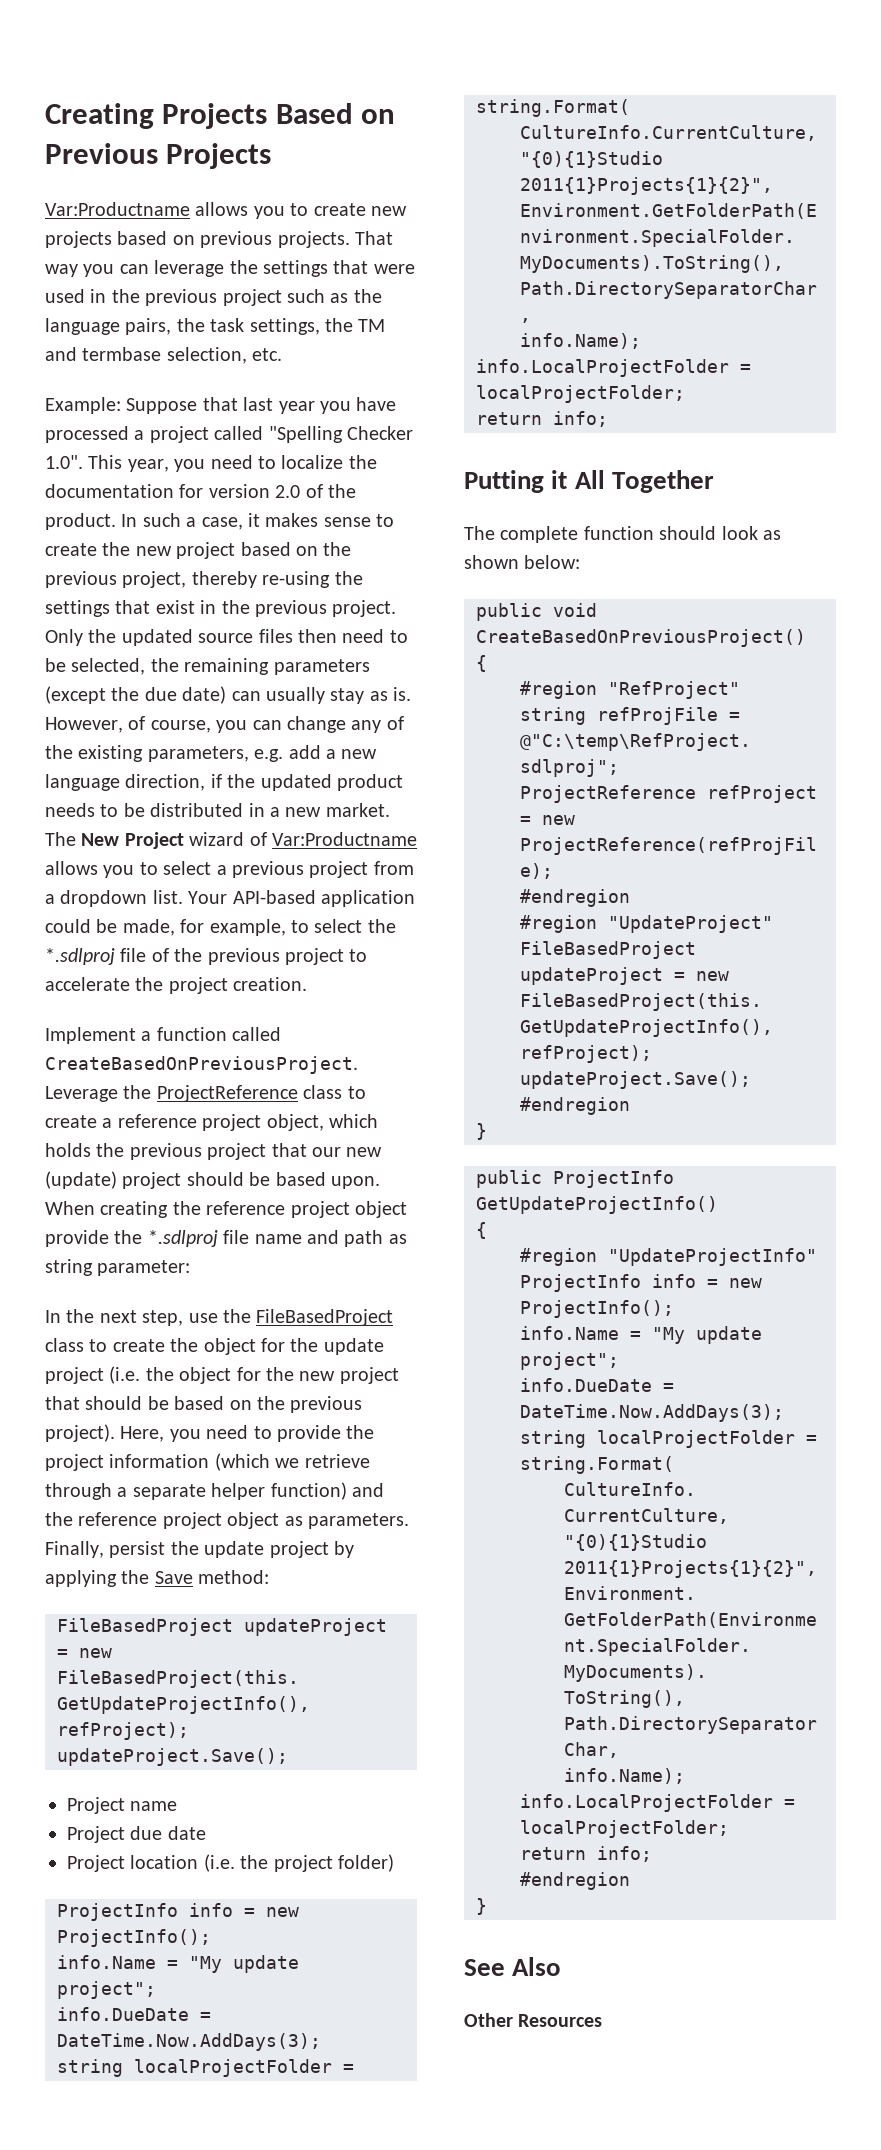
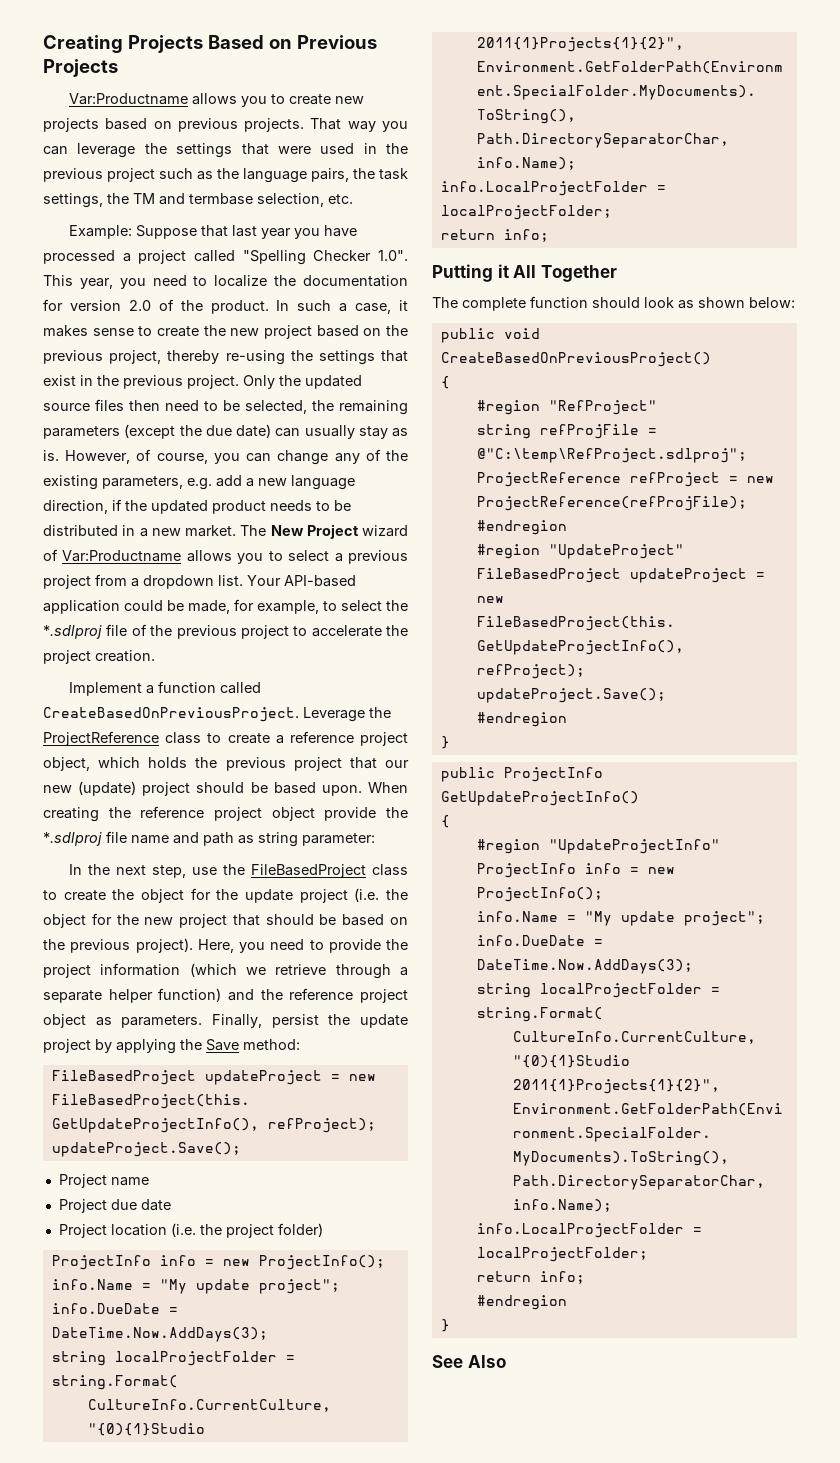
- Other Resources

